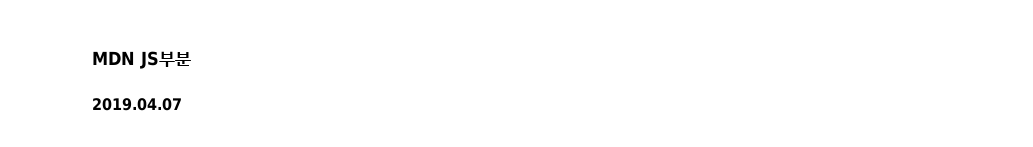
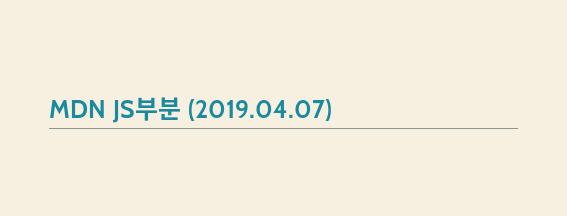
- MDN JS부분
- 2019.04.07
+ MDN JS부분 (2019.04.07)

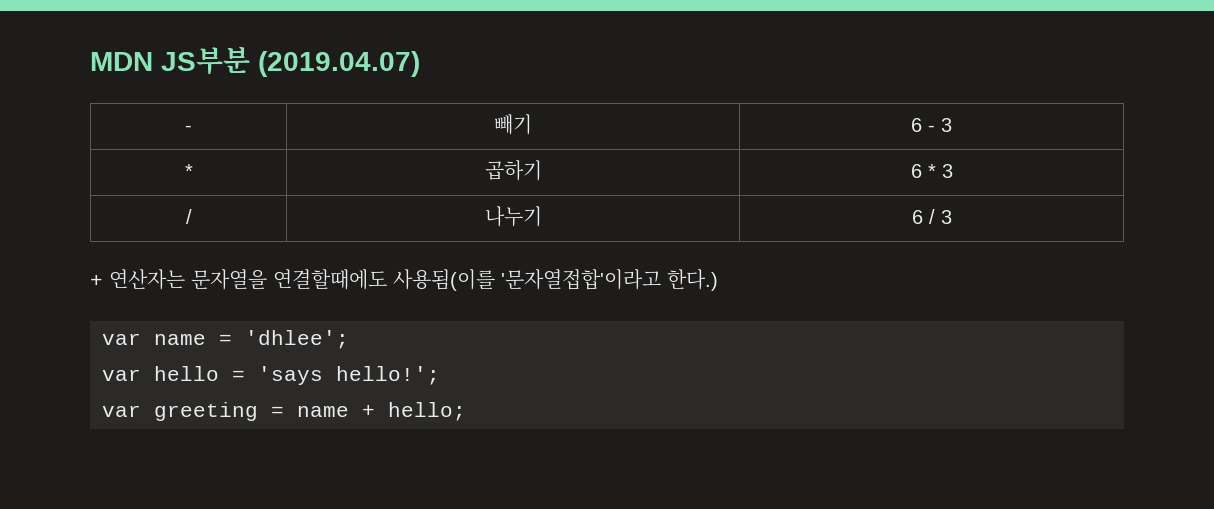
+ - | 빼기 | 6 - 3
+ * | 곱하기 | 6 * 3
+ / | 나누기 | 6 / 3
+ + 연산자는 문자열을 연결할때에도 사용됨(이를 '문자열접합'이라고 한다.)
+ var name = 'dhlee';
+ var hello = 'says hello!';
+ var greeting = name + hello;

